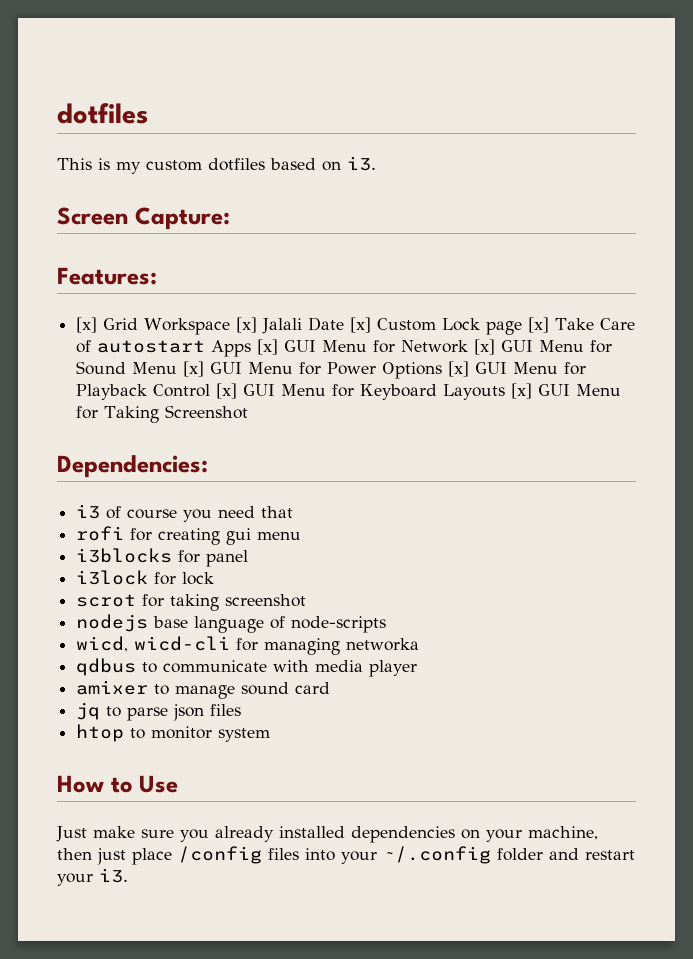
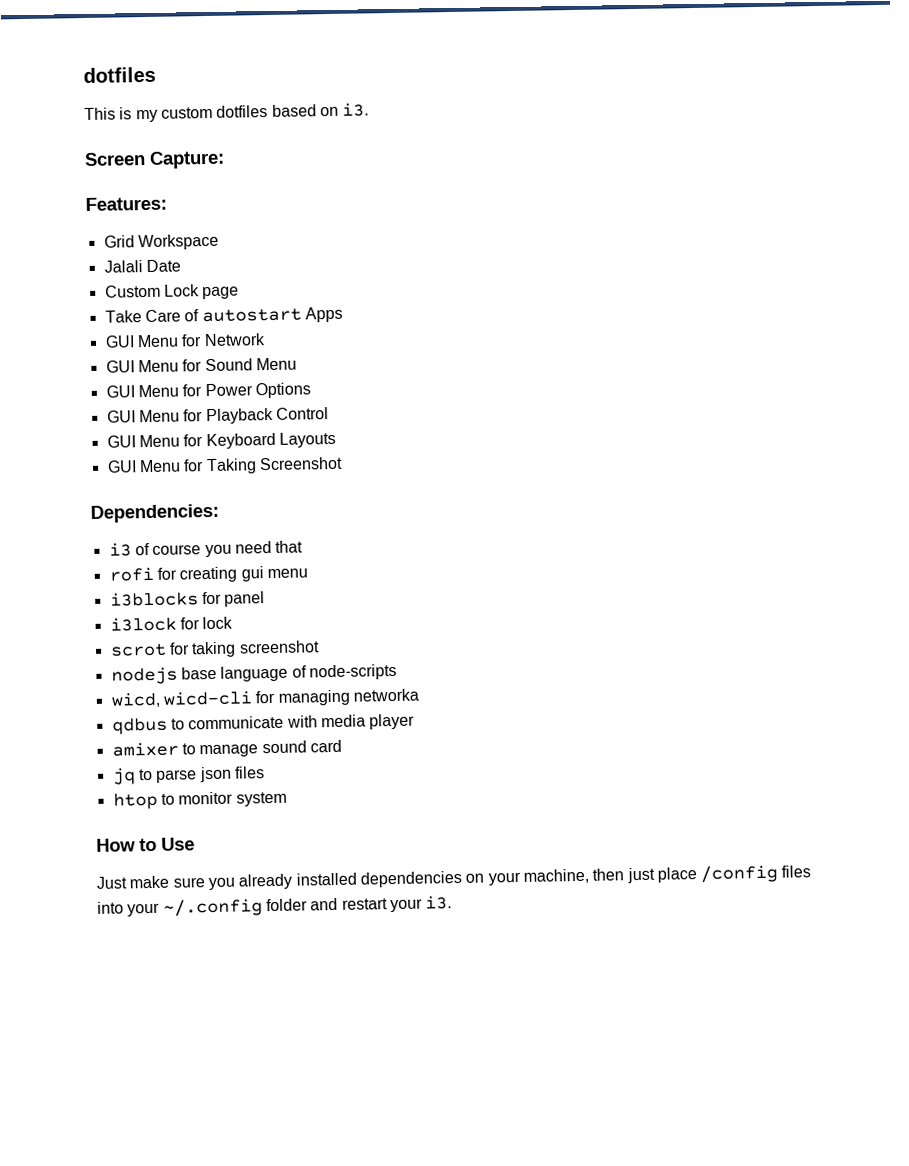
- [x] Grid Workspace [x] Jalali Date [x] Custom Lock page [x] Take Care of autostart Apps [x] GUI Menu for Network [x] GUI Menu for Sound Menu [x] GUI Menu for Power Options [x] GUI Menu for Playback Control [x] GUI Menu for Keyboard Layouts [x] GUI Menu for Taking Screenshot
+ Grid Workspace
+ Jalali Date
+ Custom Lock page
+ Take Care of autostart Apps
+ GUI Menu for Network
+ GUI Menu for Sound Menu
+ GUI Menu for Power Options
+ GUI Menu for Playback Control
+ GUI Menu for Keyboard Layouts
+ GUI Menu for Taking Screenshot

